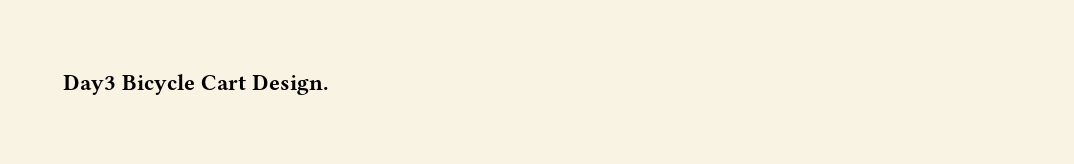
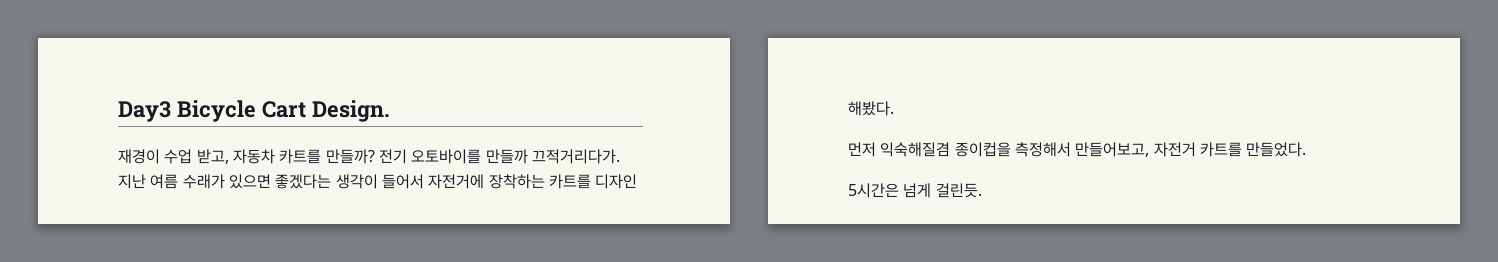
+ 재경이 수업 받고, 자동차 카트를 만들까? 전기 오토바이를 만들까 끄적거리다가. 지난 여름 수래가 있으면 좋겠다는 생각이 들어서 자전거에 장착하는 카트를 디자인 해봤다.
+ 먼저 익숙해질겸 종이컵을 측정해서 만들어보고, 자전거 카트를 만들었다.
+ 5시간은 넘게 걸린듯.

